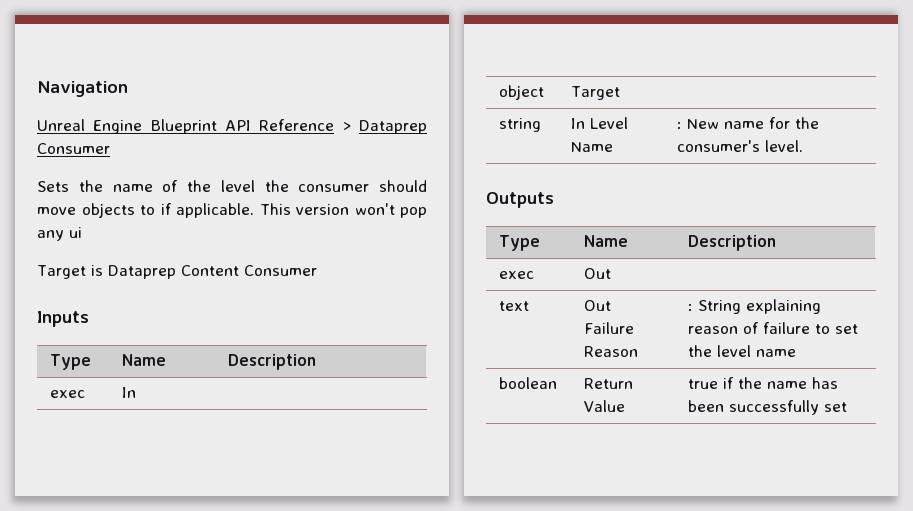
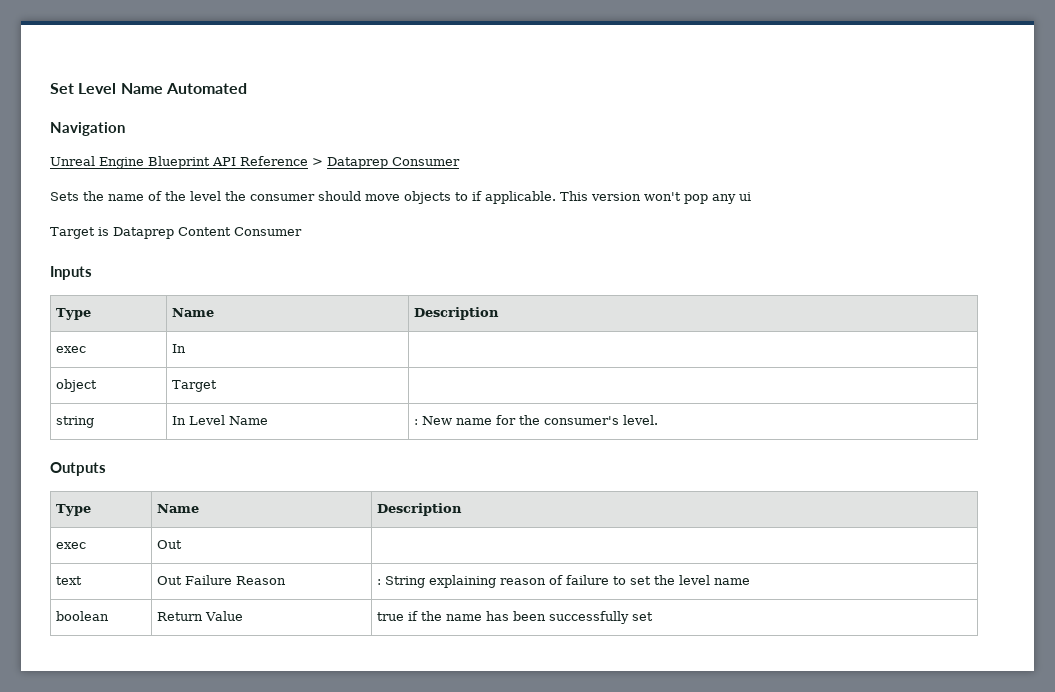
+ Set Level Name Automated

